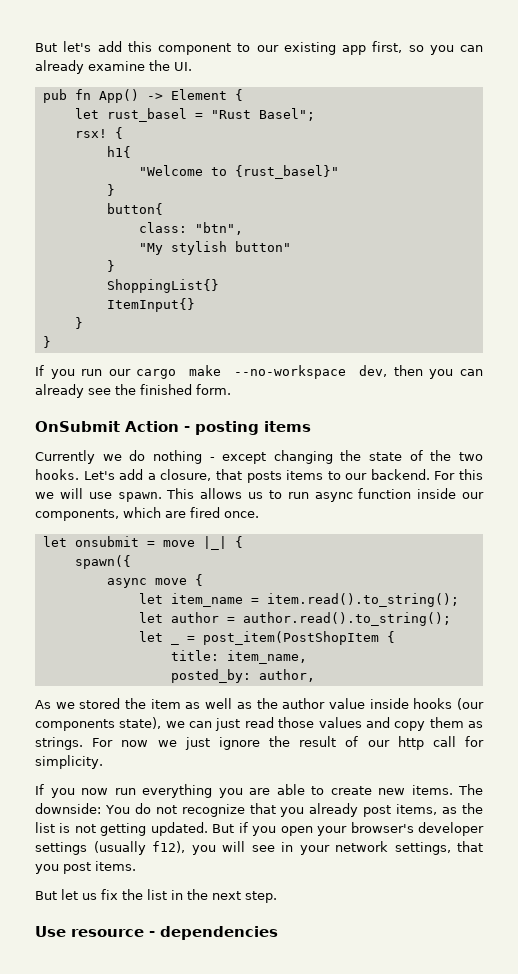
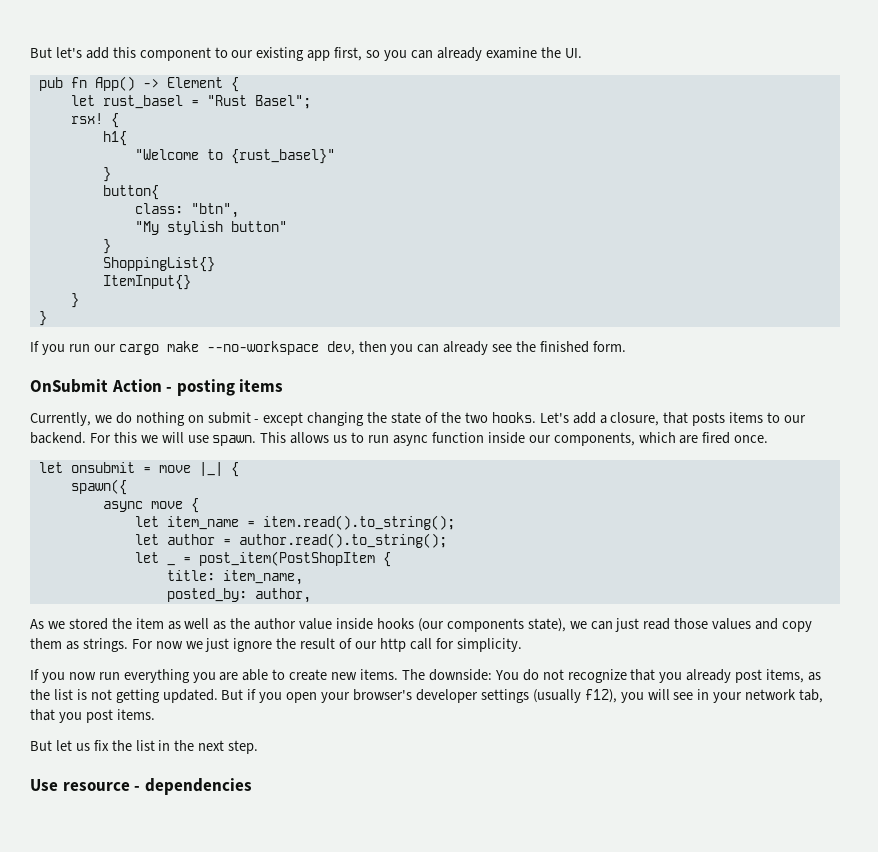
- Currently we do nothing - except changing the state of the two hooks.
+ Currently, we do nothing on submit - except changing the state of the two hooks.
- But if you open your browser's developer settings (usually f12), you will see in your network settings, that you post items.
+ But if you open your browser's developer settings (usually f12), you will see in your network tab, that you post items.

